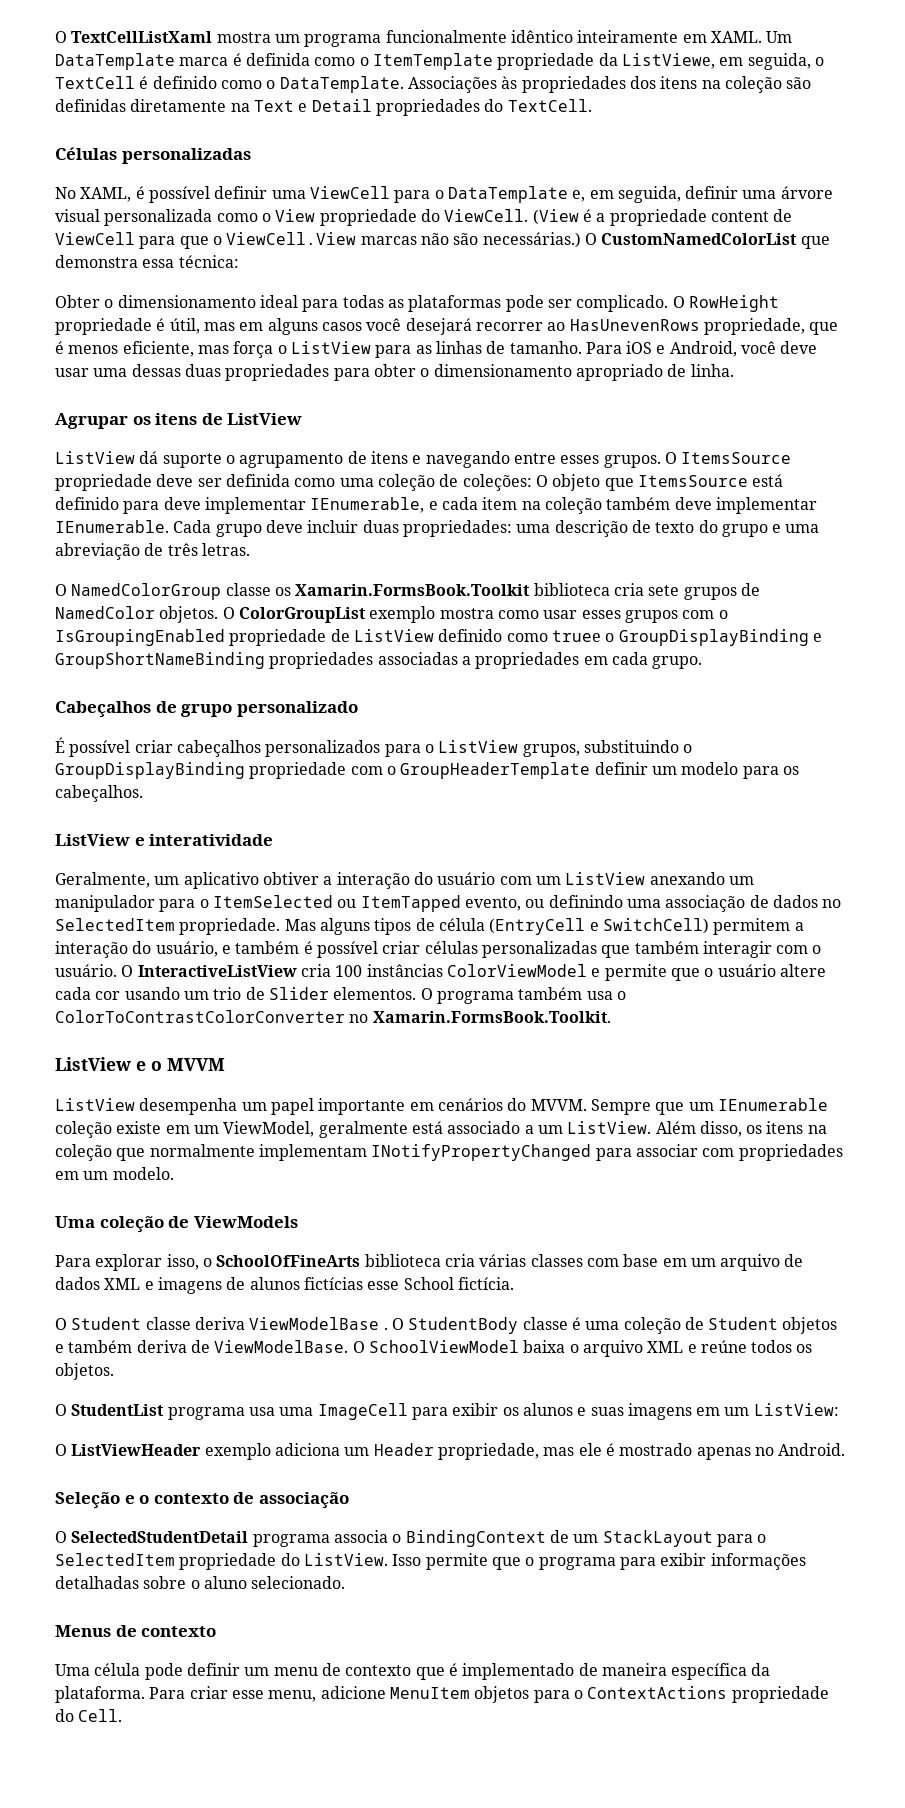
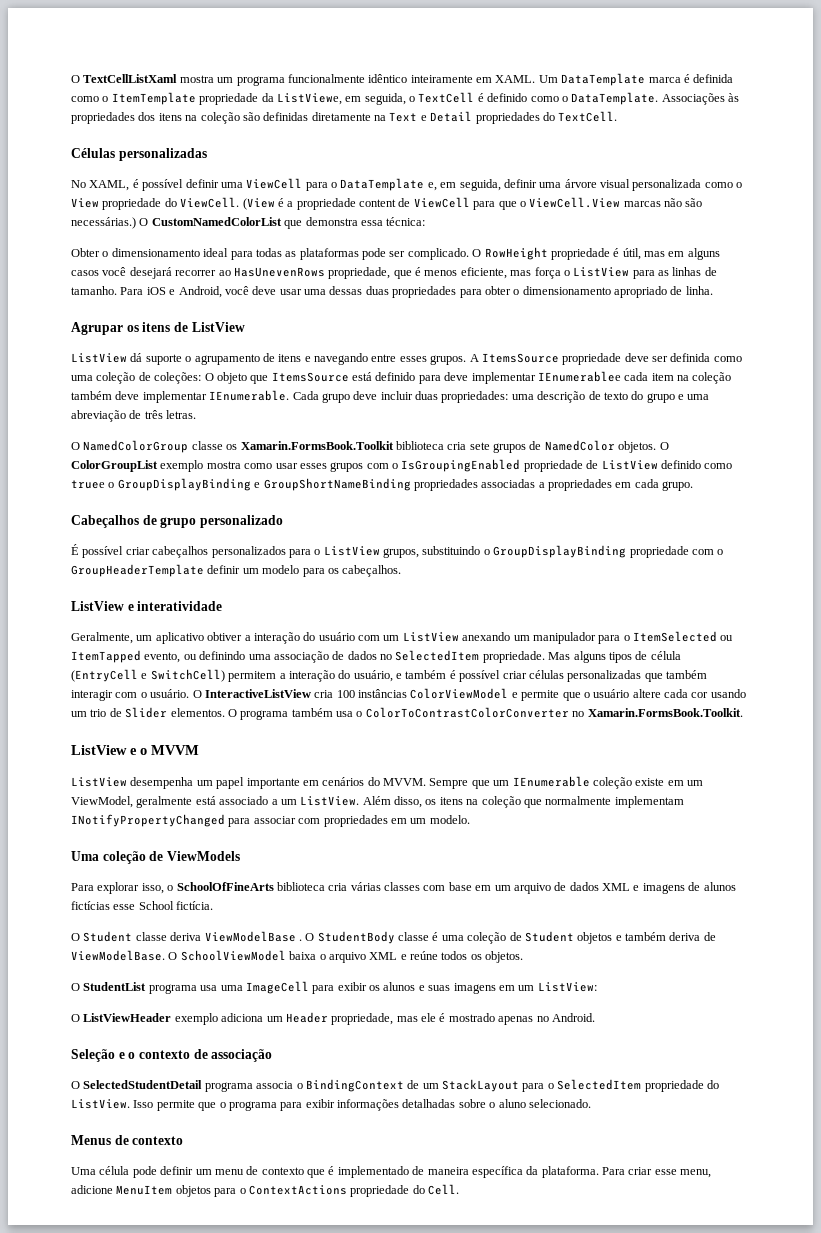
- O ItemsSource propriedade deve ser definida como uma coleção de coleções: O objeto que ItemsSource está definido para deve implementar IEnumerable, e cada item na coleção também deve implementar IEnumerable.
+ A ItemsSource propriedade deve ser definida como uma coleção de coleções: O objeto que ItemsSource está definido para deve implementar IEnumerablee cada item na coleção também deve implementar IEnumerable.

